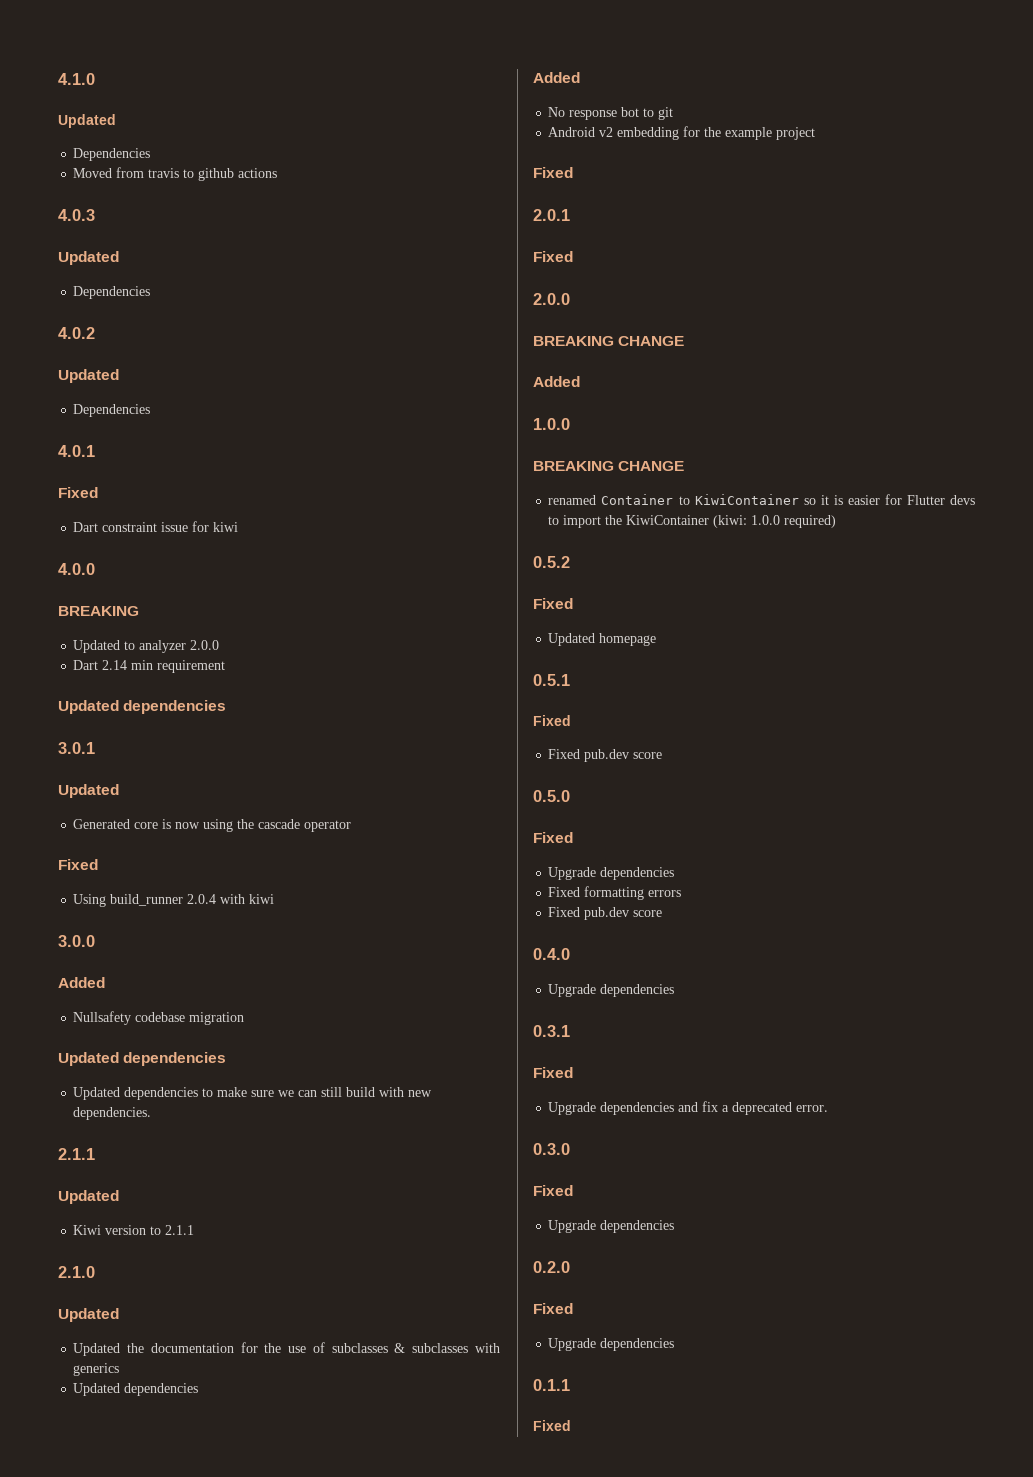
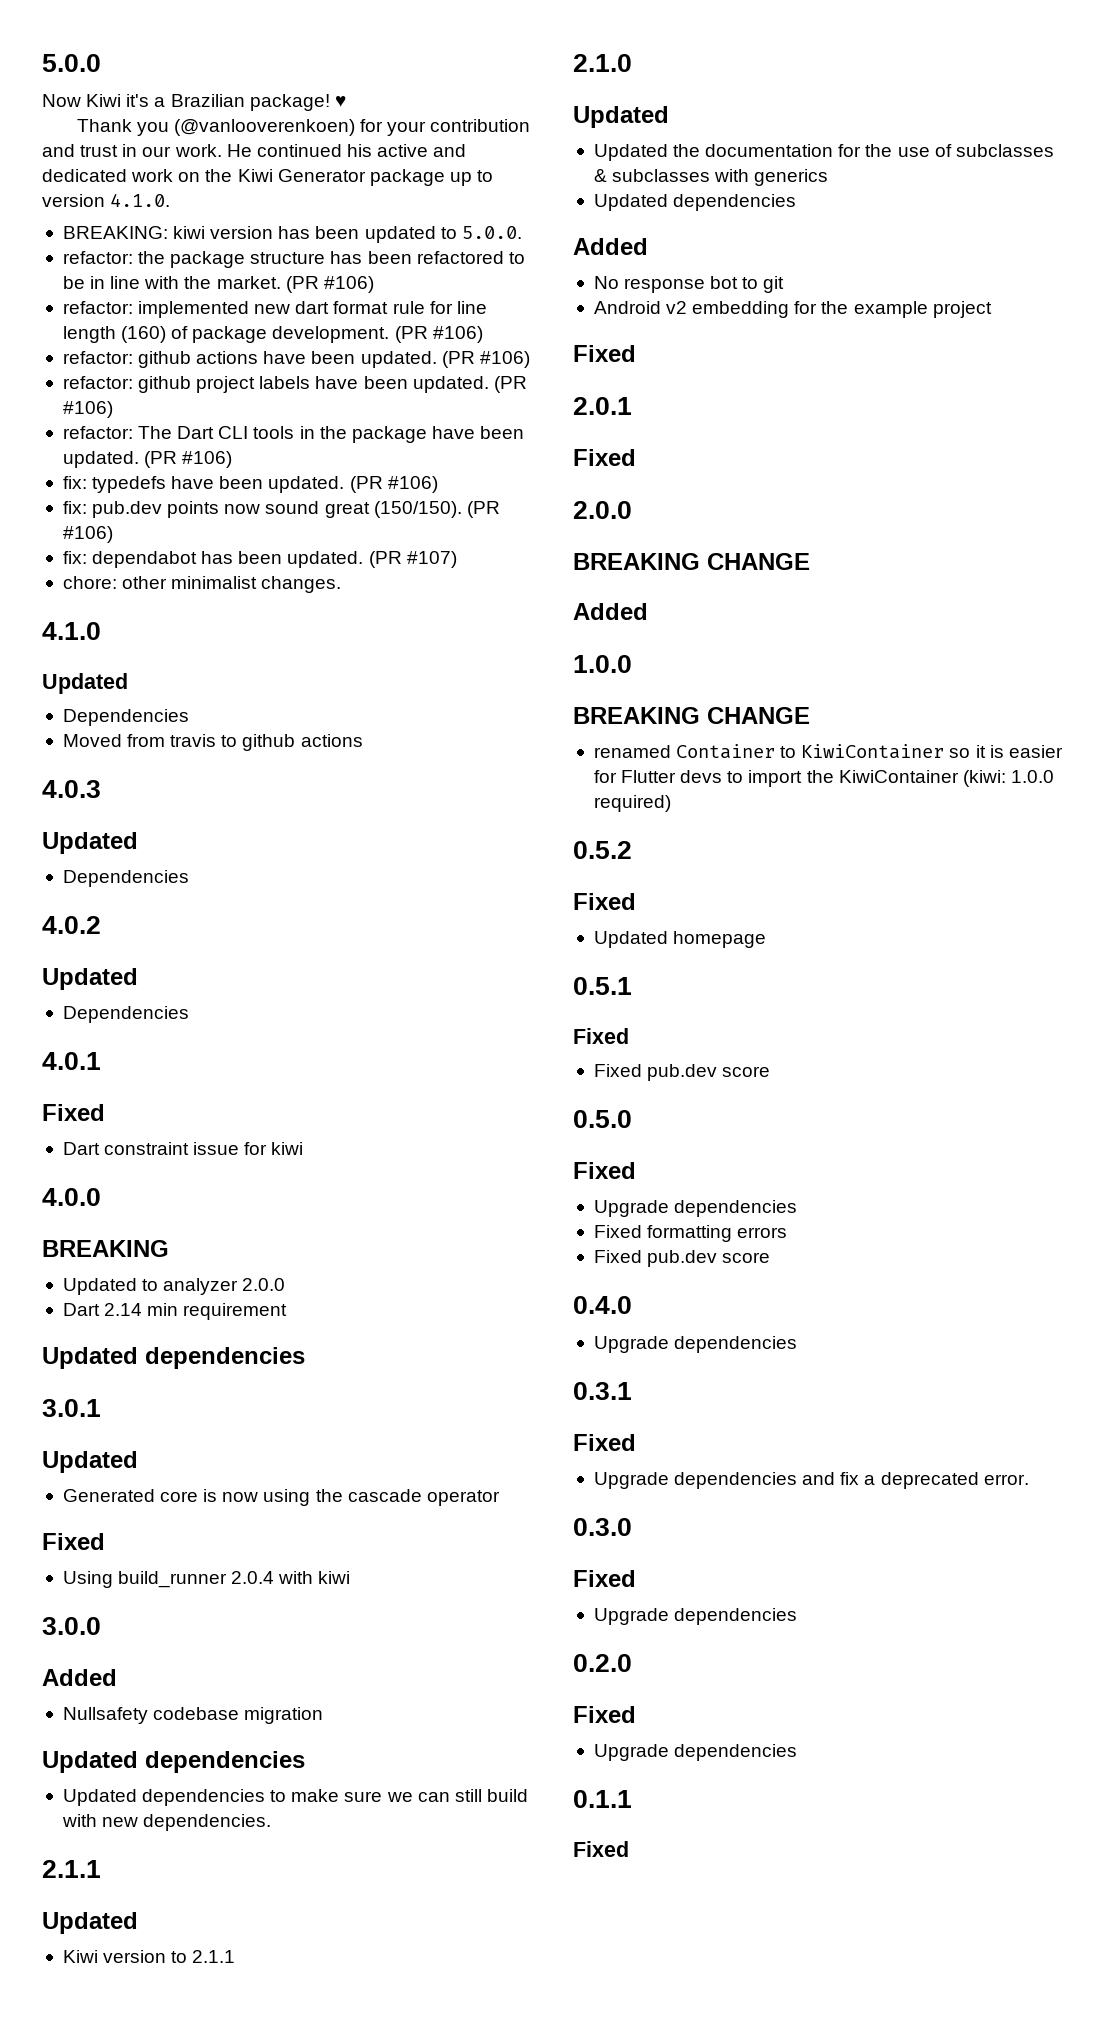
+ 5.0.0
+ Now Kiwi it's a Brazilian package! ♥
+ Thank you (@vanlooverenkoen) for your contribution and trust in our work. He continued his active and dedicated work on the Kiwi Generator package up to version 4.1.0.
+ BREAKING: kiwi version has been updated to 5.0.0.
+ refactor: the package structure has been refactored to be in line with the market. (PR #106)
+ refactor: implemented new dart format rule for line length (160) of package development. (PR #106)
+ refactor: github actions have been updated. (PR #106)
+ refactor: github project labels have been updated. (PR #106)
+ refactor: The Dart CLI tools in the package have been updated. (PR #106)
+ fix: typedefs have been updated. (PR #106)
+ fix: pub.dev points now sound great (150/150). (PR #106)
+ fix: dependabot has been updated. (PR #107)
+ chore: other minimalist changes.

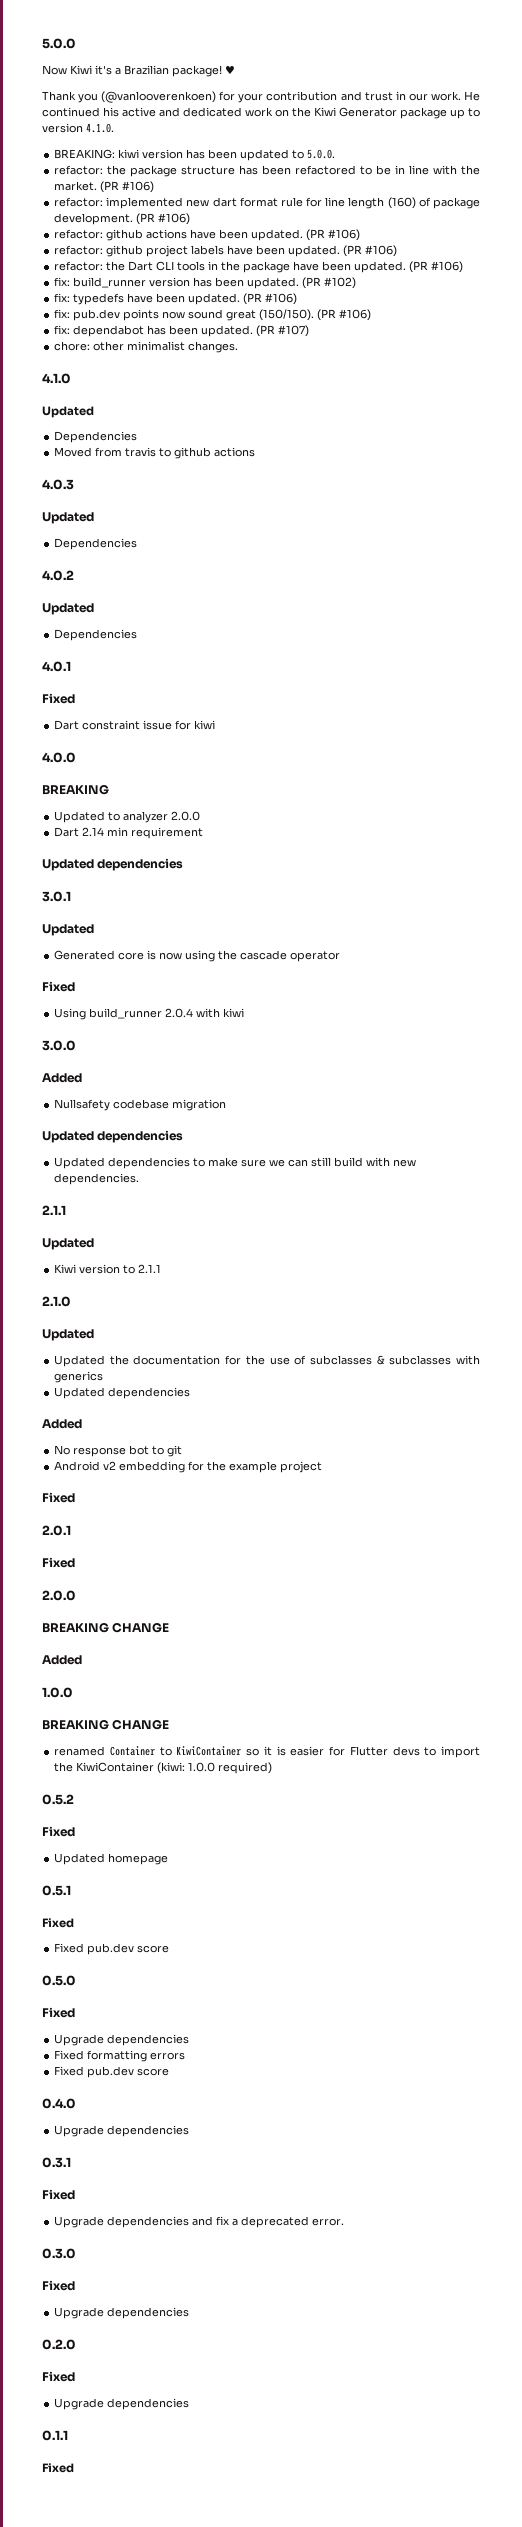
- refactor: The Dart CLI tools in the package have been updated.
+ refactor: the Dart CLI tools in the package have been updated.
+ fix: build_runner version has been updated. (PR #102)

